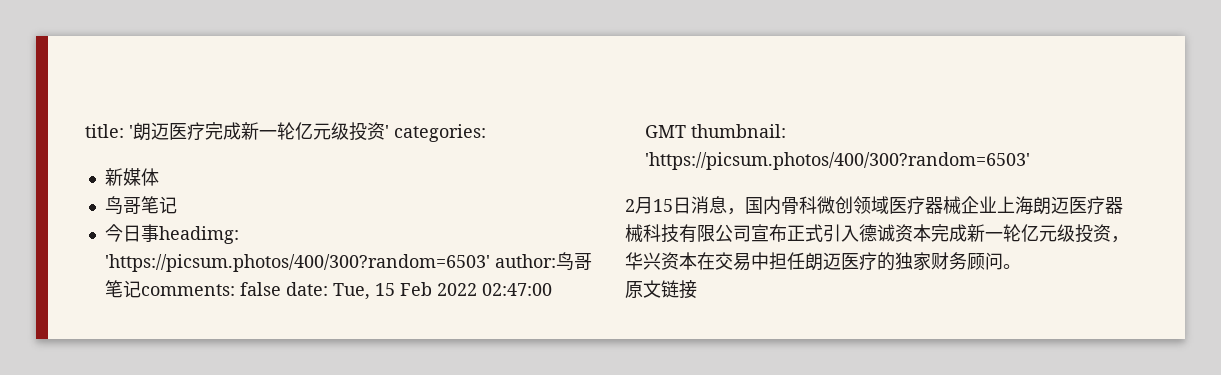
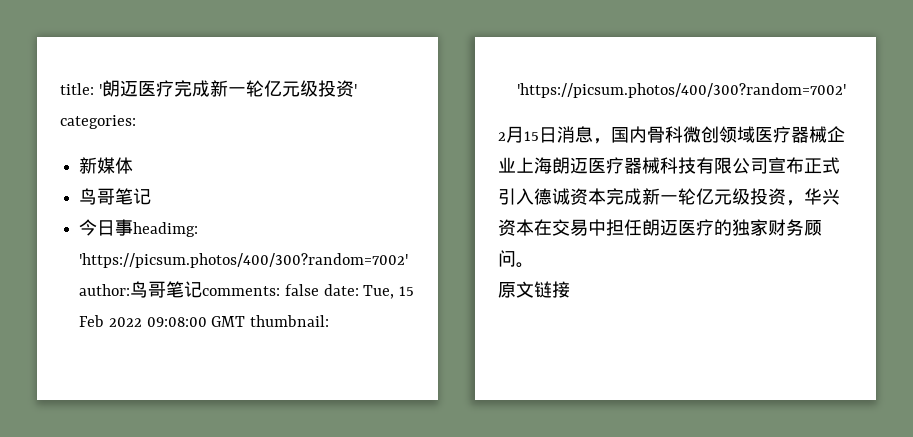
- 今日事headimg: 'https://picsum.photos/400/300?random=6503' author:鸟哥笔记comments: false date: Tue, 15 Feb 2022 02:47:00 GMT thumbnail: 'https://picsum.photos/400/300?random=6503'
+ 今日事headimg: 'https://picsum.photos/400/300?random=7002' author:鸟哥笔记comments: false date: Tue, 15 Feb 2022 09:08:00 GMT thumbnail: 'https://picsum.photos/400/300?random=7002'

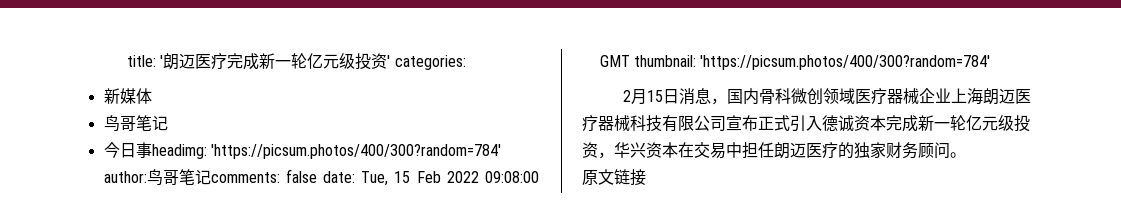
- 今日事headimg: 'https://picsum.photos/400/300?random=7002' author:鸟哥笔记comments: false date: Tue, 15 Feb 2022 09:08:00 GMT thumbnail: 'https://picsum.photos/400/300?random=7002'
+ 今日事headimg: 'https://picsum.photos/400/300?random=784' author:鸟哥笔记comments: false date: Tue, 15 Feb 2022 09:08:00 GMT thumbnail: 'https://picsum.photos/400/300?random=784'

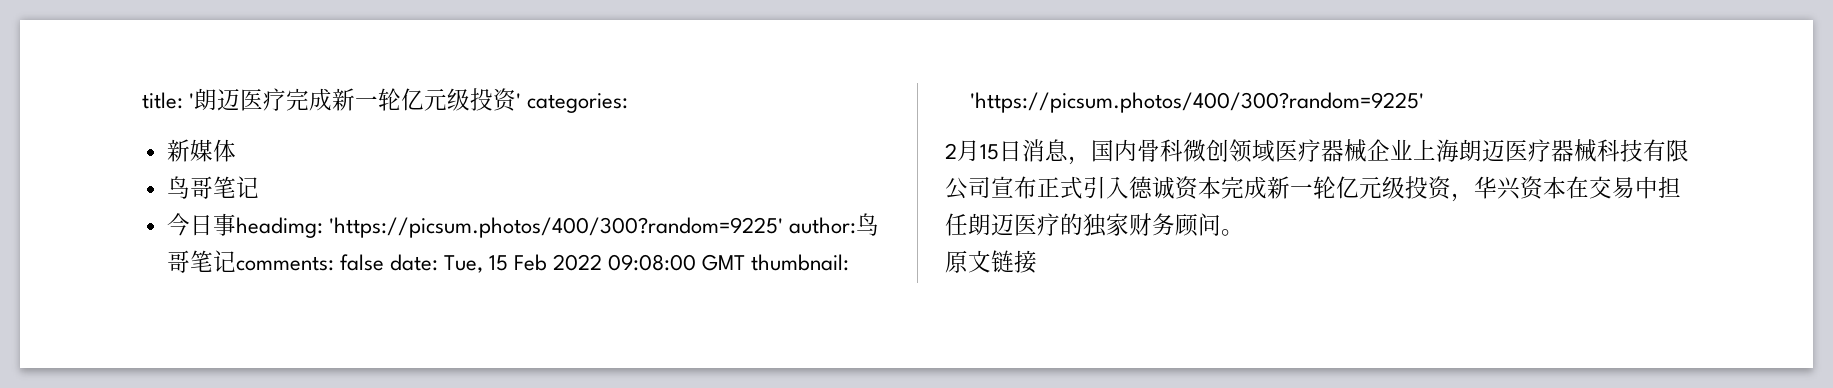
- 今日事headimg: 'https://picsum.photos/400/300?random=784' author:鸟哥笔记comments: false date: Tue, 15 Feb 2022 09:08:00 GMT thumbnail: 'https://picsum.photos/400/300?random=784'
+ 今日事headimg: 'https://picsum.photos/400/300?random=9225' author:鸟哥笔记comments: false date: Tue, 15 Feb 2022 09:08:00 GMT thumbnail: 'https://picsum.photos/400/300?random=9225'

